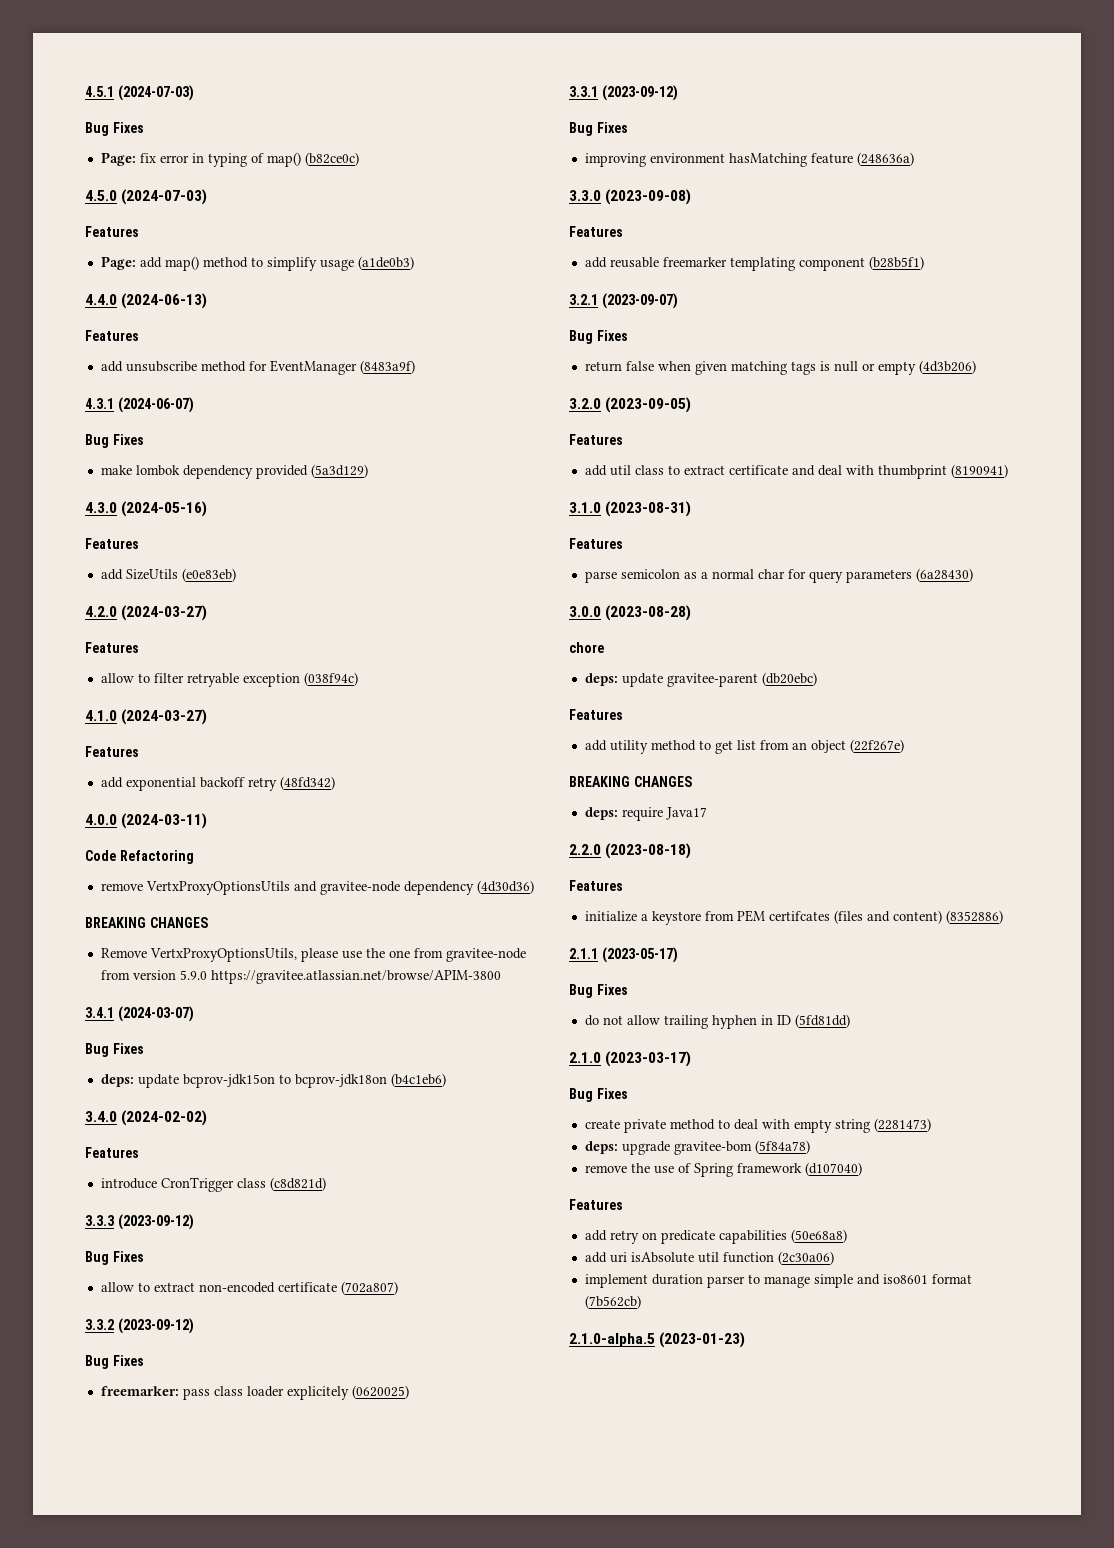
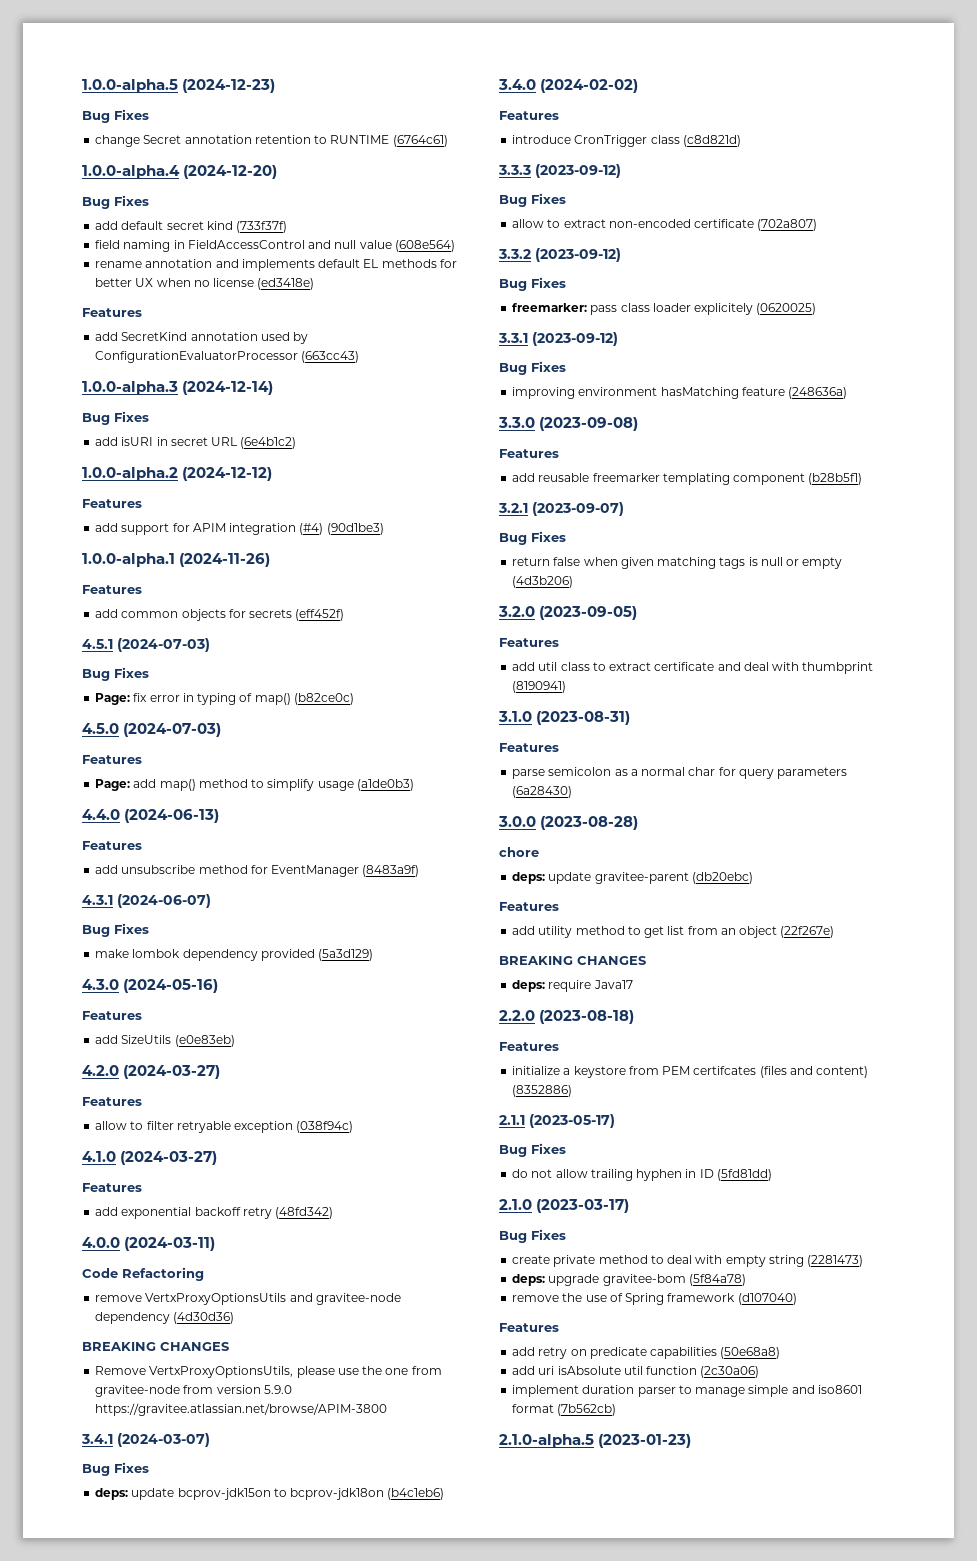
+ 1.0.0-alpha.5 (2024-12-23)
+ Bug Fixes
+ change Secret annotation retention to RUNTIME (6764c61)
+ 1.0.0-alpha.4 (2024-12-20)
+ Bug Fixes
+ add default secret kind (733f37f)
+ field naming in FieldAccessControl and null value (608e564)
+ rename annotation and implements default EL methods for better UX when no license (ed3418e)
+ Features
+ add SecretKind annotation used by ConfigurationEvaluatorProcessor (663cc43)
+ 1.0.0-alpha.3 (2024-12-14)
+ Bug Fixes
+ add isURI in secret URL (6e4b1c2)
+ 1.0.0-alpha.2 (2024-12-12)
+ Features
+ add support for APIM integration (#4) (90d1be3)
+ 1.0.0-alpha.1 (2024-11-26)
+ Features
+ add common objects for secrets (eff452f)

